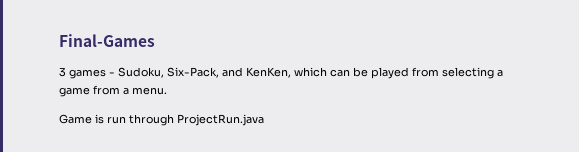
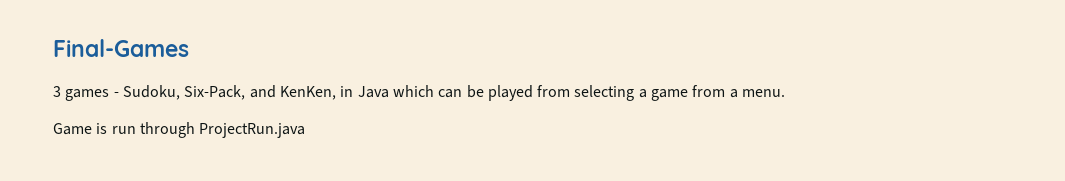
- 3 games - Sudoku, Six-Pack, and KenKen, which can be played from selecting a game from a menu.
+ 3 games - Sudoku, Six-Pack, and KenKen, in Java which can be played from selecting a game from a menu.

